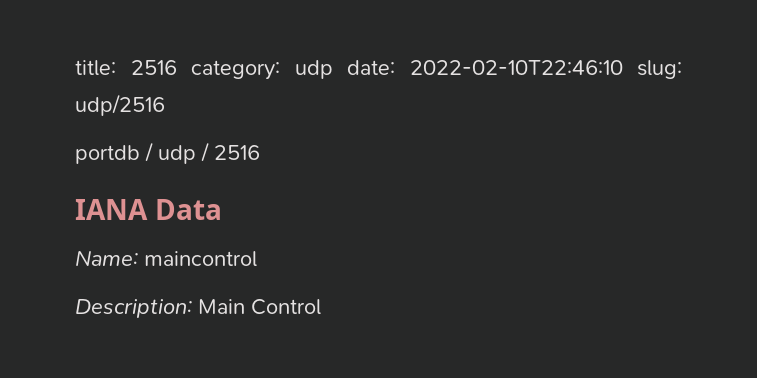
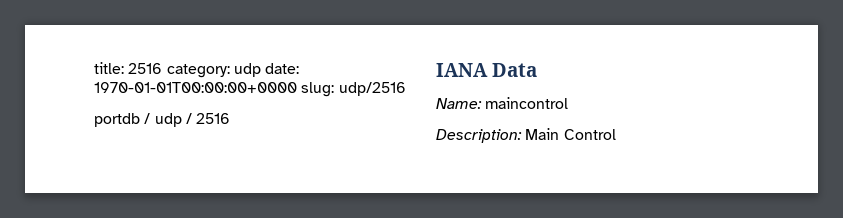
- title: 2516 category: udp date: 2022-02-10T22:46:10 slug: udp/2516
+ title: 2516 category: udp date: 1970-01-01T00:00:00+0000 slug: udp/2516

